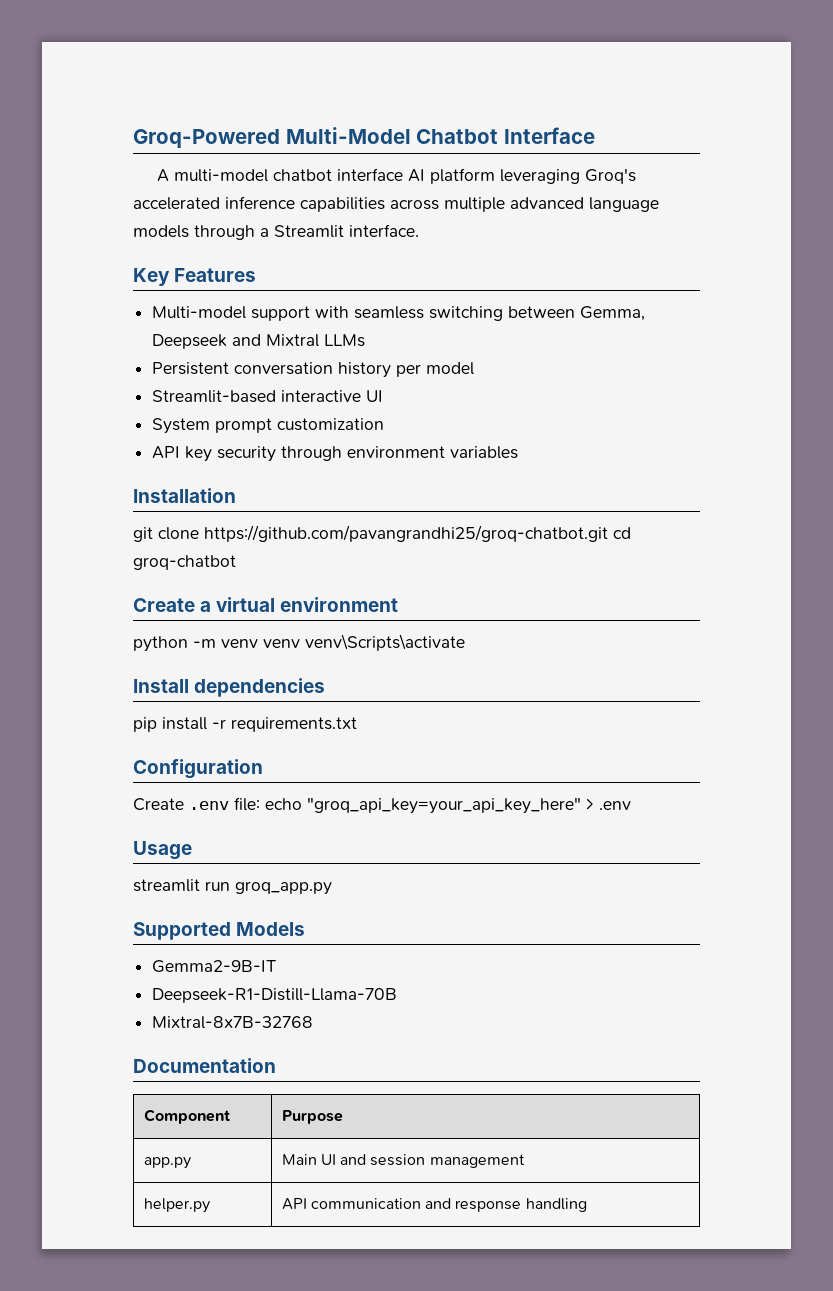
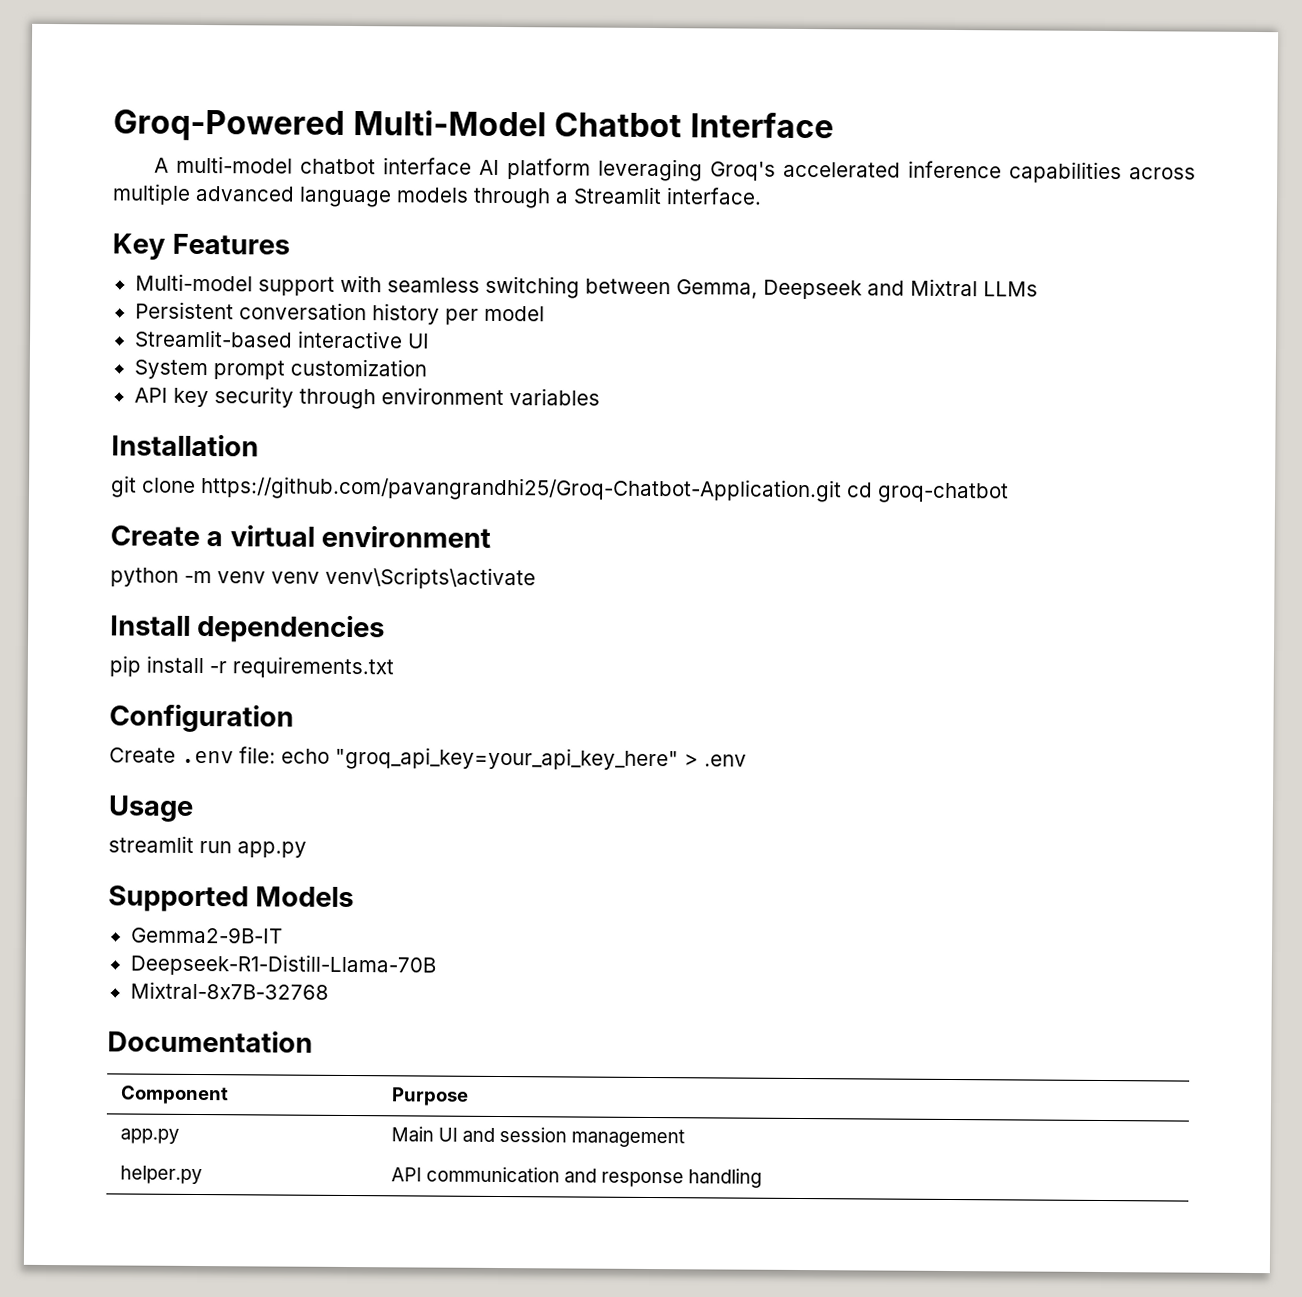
- git clone https://github.com/pavangrandhi25/groq-chatbot.git cd groq-chatbot
+ git clone https://github.com/pavangrandhi25/Groq-Chatbot-Application.git cd groq-chatbot
- streamlit run groq_app.py
+ streamlit run app.py

